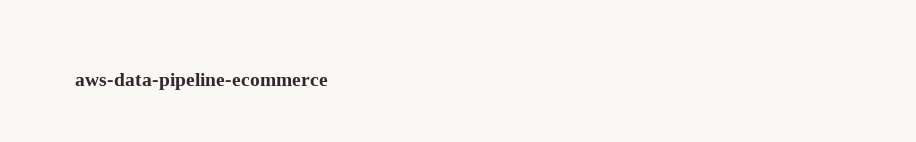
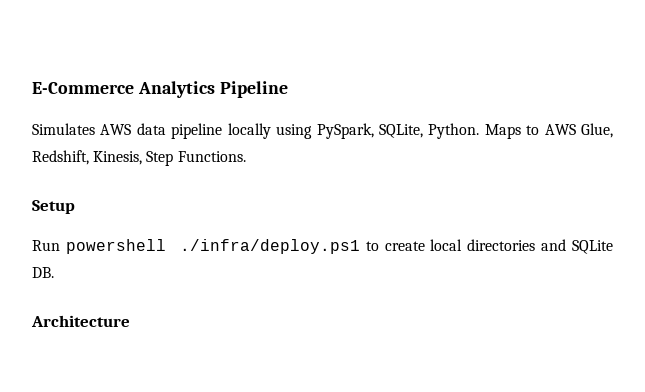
- aws-data-pipeline-ecommerce
+ E-Commerce Analytics Pipeline
+ Simulates AWS data pipeline locally using PySpark, SQLite, Python. Maps to AWS Glue, Redshift, Kinesis, Step Functions.
+ Setup
+ Run powershell ./infra/deploy.ps1 to create local directories and SQLite DB.
+ Architecture

